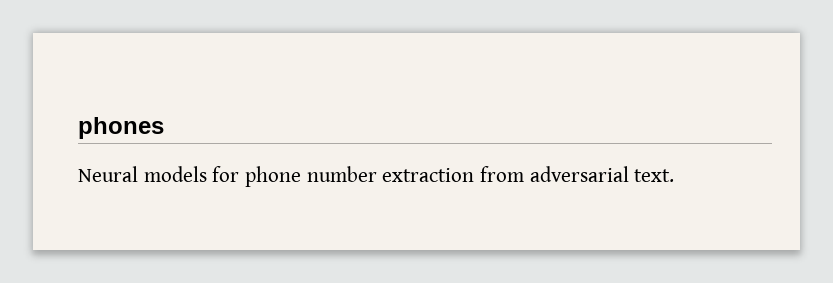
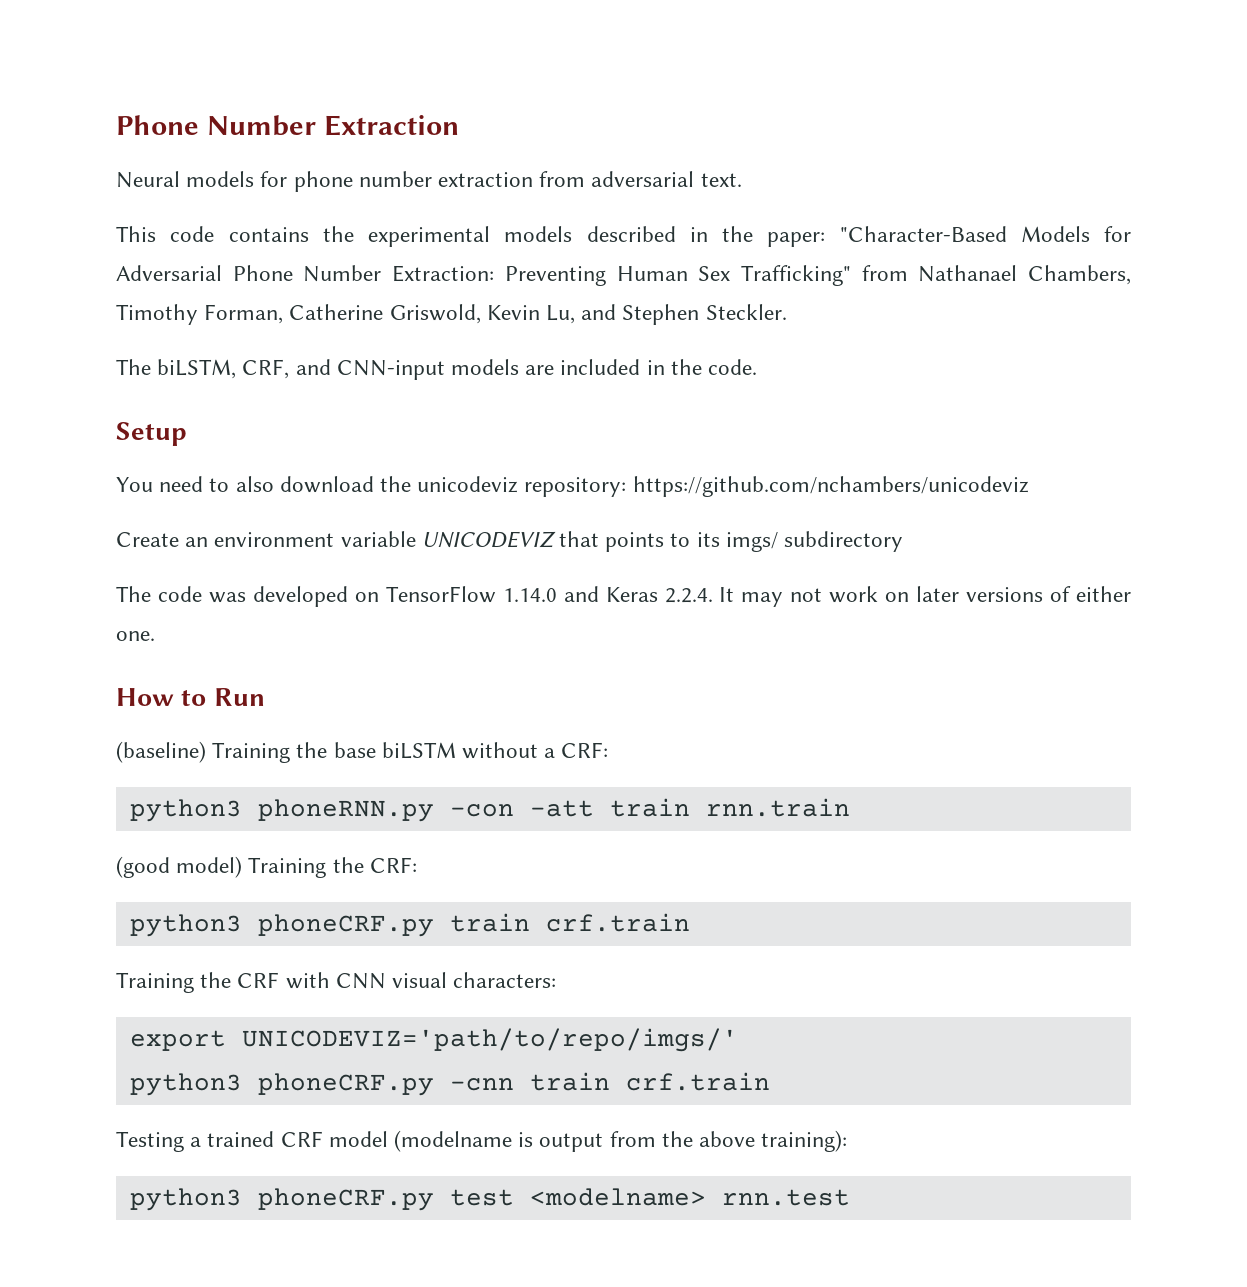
- phones
+ Phone Number Extraction
+ This code contains the experimental models described in the paper: "Character-Based Models for Adversarial Phone Number Extraction: Preventing Human Sex Trafficking" from Nathanael Chambers, Timothy Forman, Catherine Griswold, Kevin Lu, and Stephen Steckler.
+ The biLSTM, CRF, and CNN-input models are included in the code.
+ Setup
+ You need to also download the unicodeviz repository: https://github.com/nchambers/unicodeviz
+ Create an environment variable UNICODEVIZ that points to its imgs/ subdirectory
+ The code was developed on TensorFlow 1.14.0 and Keras 2.2.4. It may not work on later versions of either one.
+ How to Run
+ (baseline) Training the base biLSTM without a CRF:
+ python3 phoneRNN.py -con -att train rnn.train
+ (good model) Training the CRF:
+ python3 phoneCRF.py train crf.train
+ Training the CRF with CNN visual characters:
+ export UNICODEVIZ='path/to/repo/imgs/'
+ python3 phoneCRF.py -cnn train crf.train
+ Testing a trained CRF model (modelname is output from the above training):
+ python3 phoneCRF.py test <modelname> rnn.test

